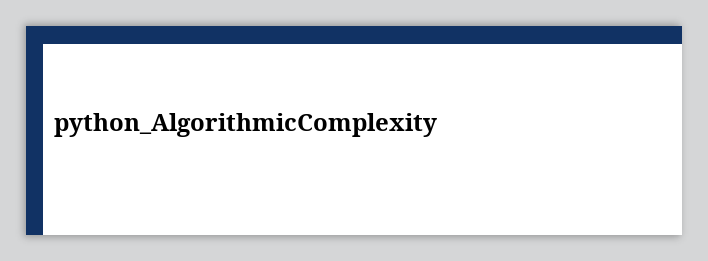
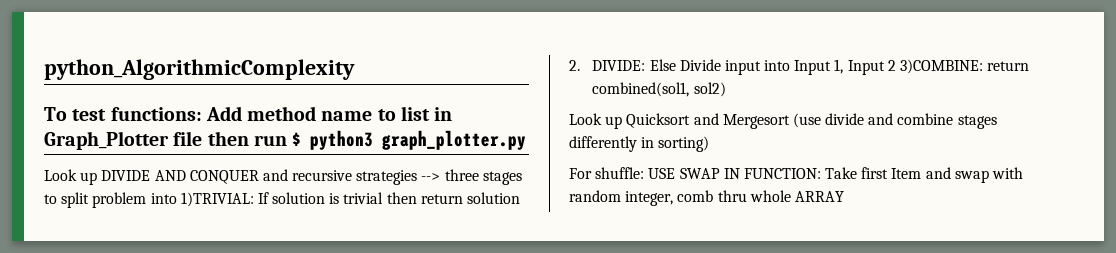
+ To test functions: Add method name to list in Graph_Plotter file then run $ python3 graph_plotter.py
+ Look up DIVIDE AND CONQUER and recursive strategies --> three stages to split problem into 1)TRIVIAL: If solution is trivial then return solution
+ 2. DIVIDE: Else Divide input into Input 1, Input 2 3)COMBINE: return combined(sol1, sol2)
+ Look up Quicksort and Mergesort (use divide and combine stages differently in sorting)
+ For shuffle: USE SWAP IN FUNCTION: Take first Item and swap with random integer, comb thru whole ARRAY

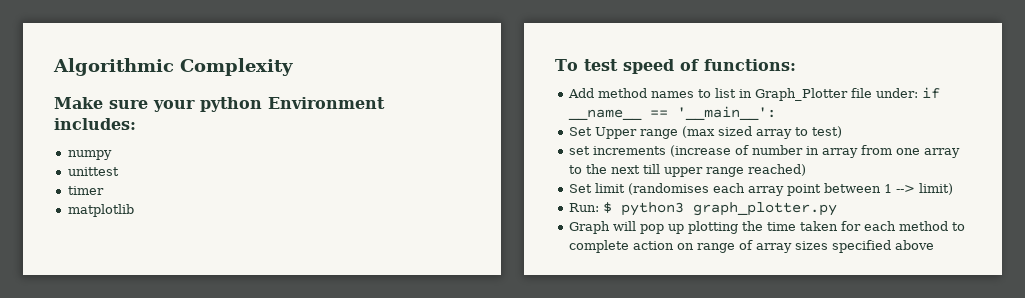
- python_AlgorithmicComplexity
+ Algorithmic Complexity
+ Make sure your python Environment includes:
+ numpy
+ unittest
+ timer
+ matplotlib
- To test functions: Add method name to list in Graph_Plotter file then run $ python3 graph_plotter.py
- Look up DIVIDE AND CONQUER and recursive strategies --> three stages to split problem into 1)TRIVIAL: If solution is trivial then return solution
- 2. DIVIDE: Else Divide input into Input 1, Input 2 3)COMBINE: return combined(sol1, sol2)
- Look up Quicksort and Mergesort (use divide and combine stages differently in sorting)
- For shuffle: USE SWAP IN FUNCTION: Take first Item and swap with random integer, comb thru whole ARRAY
+ To test speed of functions:
+ Add method names to list in Graph_Plotter file under: if __name__ == '__main__':
+ Set Upper range (max sized array to test)
+ set increments (increase of number in array from one array to the next till upper range reached)
+ Set limit (randomises each array point between 1 --> limit)
+ Run: $ python3 graph_plotter.py
+ Graph will pop up plotting the time taken for each method to complete action on range of array sizes specified above

